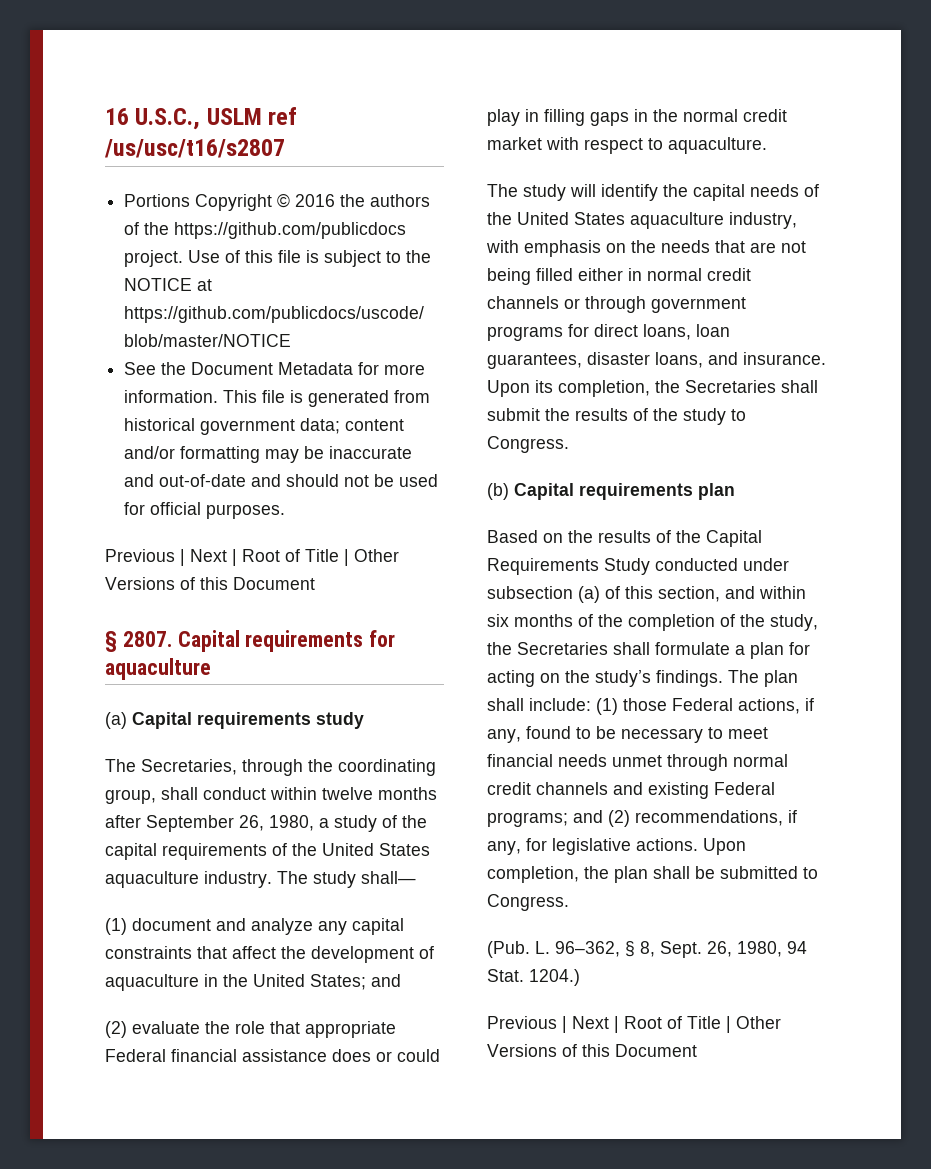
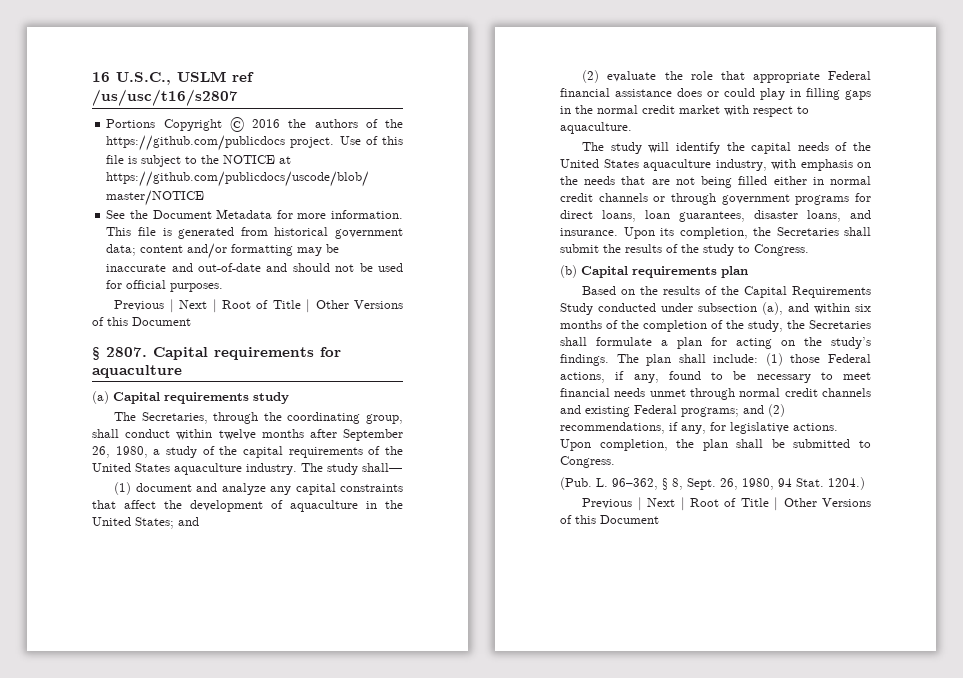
- Based on the results of the Capital Requirements Study conducted under subsection (a) of this section, and within six months of the completion of the study, the Secretaries shall formulate a plan for acting on the study’s findings.
+ Based on the results of the Capital Requirements Study conducted under subsection (a), and within six months of the completion of the study, the Secretaries shall formulate a plan for acting on the study’s findings.

